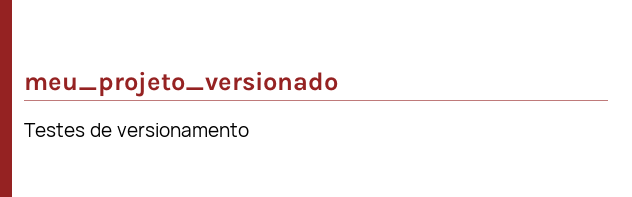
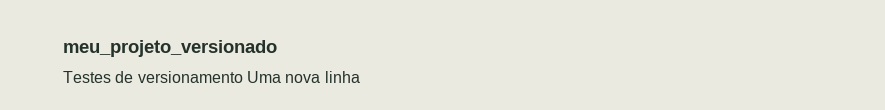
- Testes de versionamento
+ Testes de versionamento Uma nova linha

